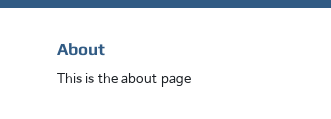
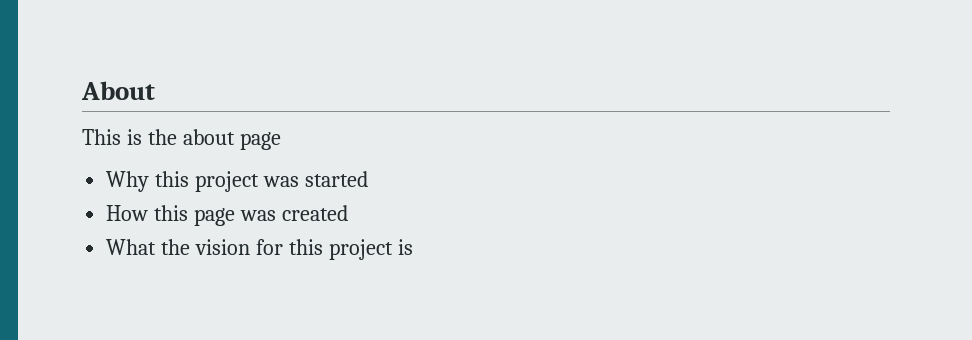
+ Why this project was started
+ How this page was created
+ What the vision for this project is

